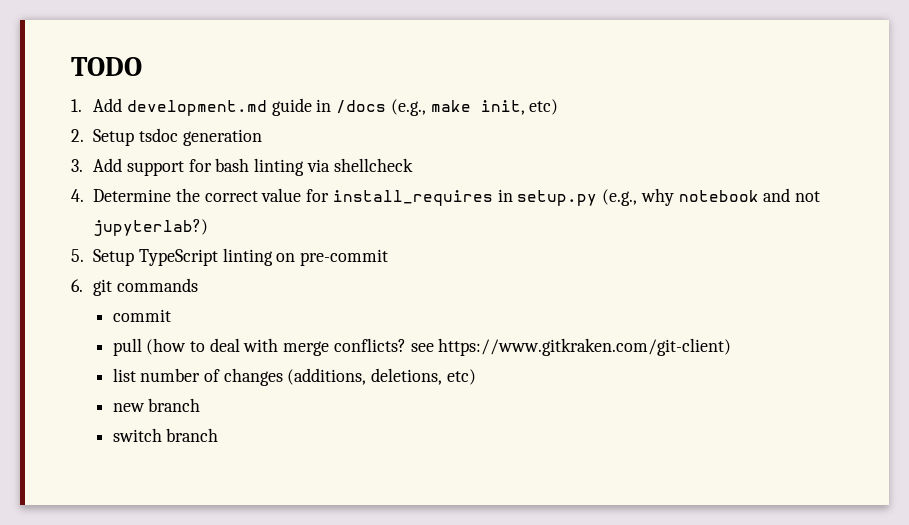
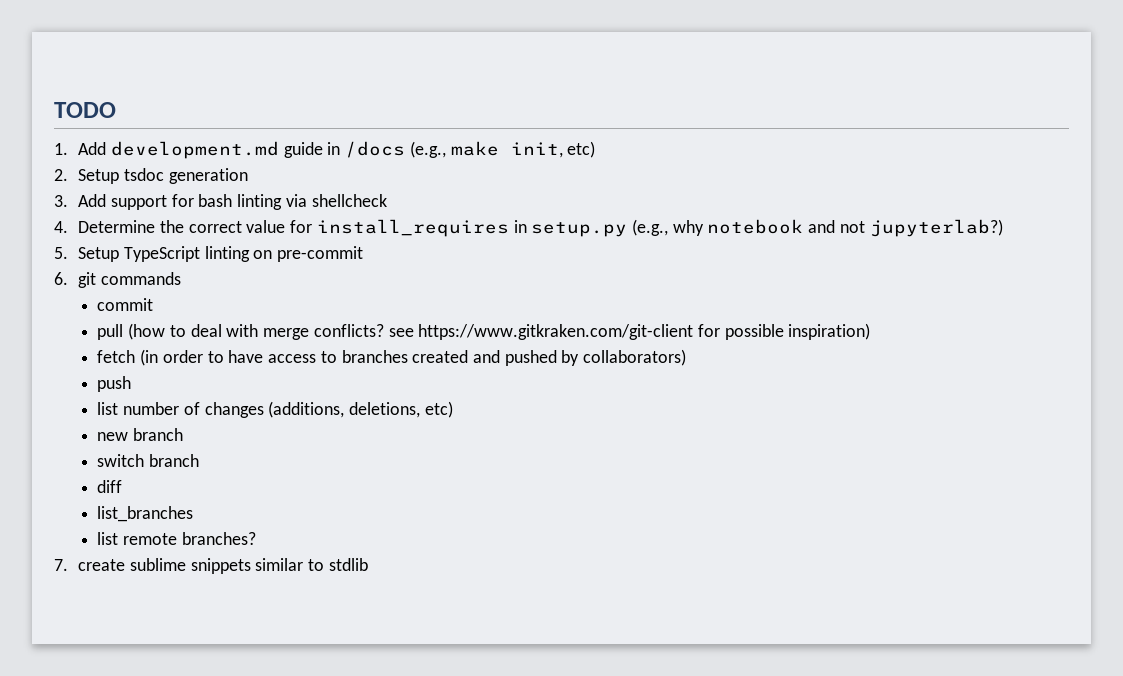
- pull (how to deal with merge conflicts? see https://www.gitkraken.com/git-client)
+ pull (how to deal with merge conflicts? see https://www.gitkraken.com/git-client for possible inspiration)
+ fetch (in order to have access to branches created and pushed by collaborators)
+ push
+ diff
+ list_branches
+ list remote branches?
+ 7. create sublime snippets similar to stdlib

